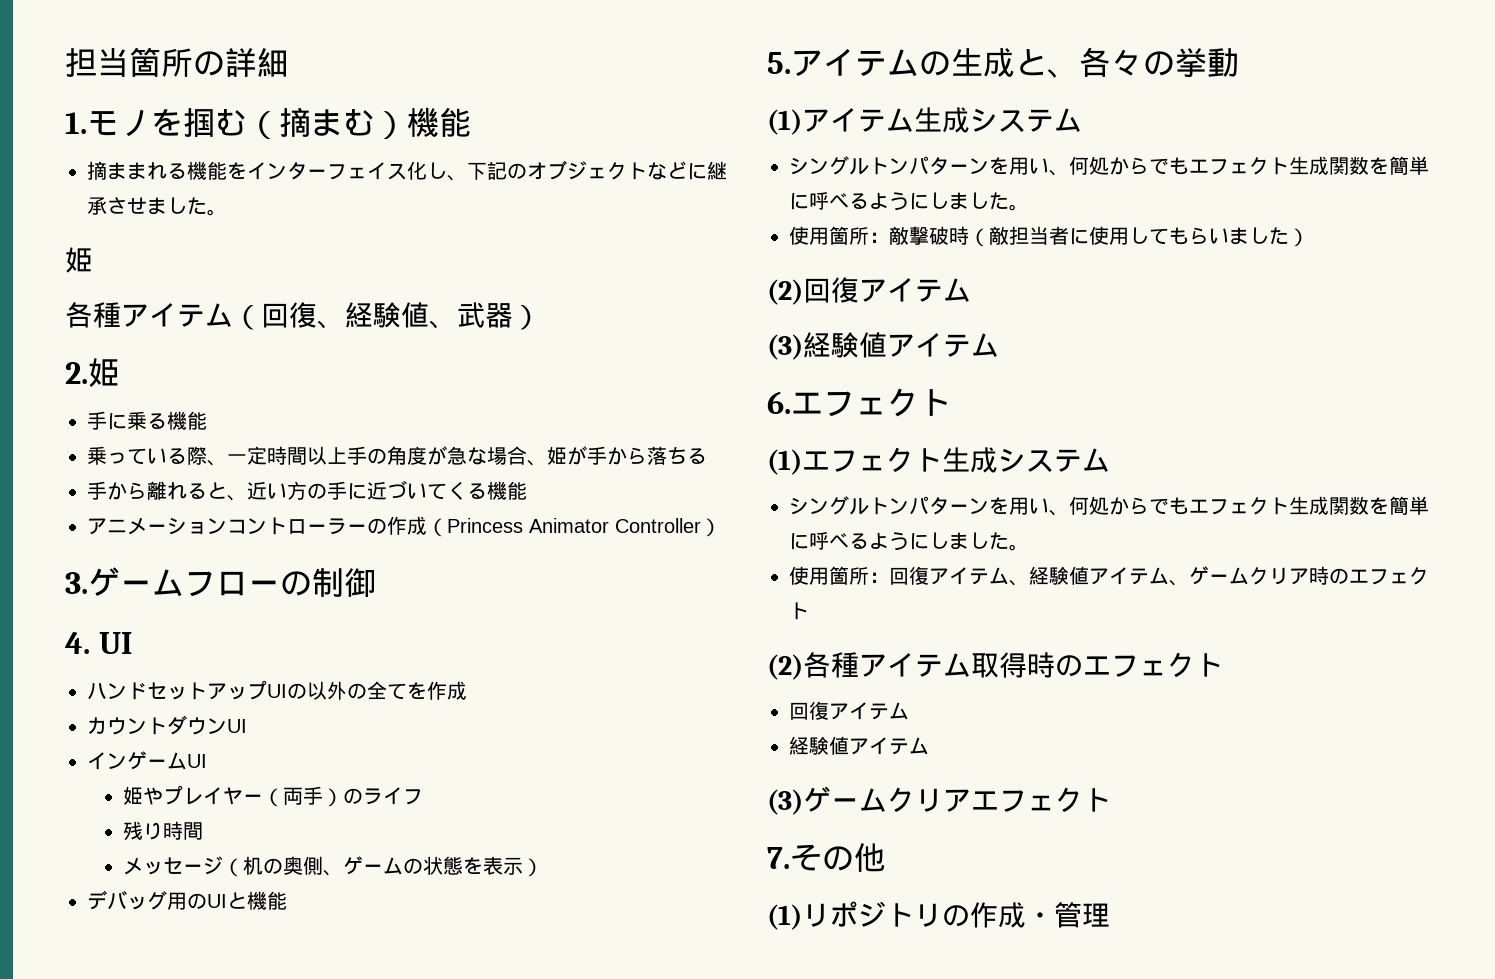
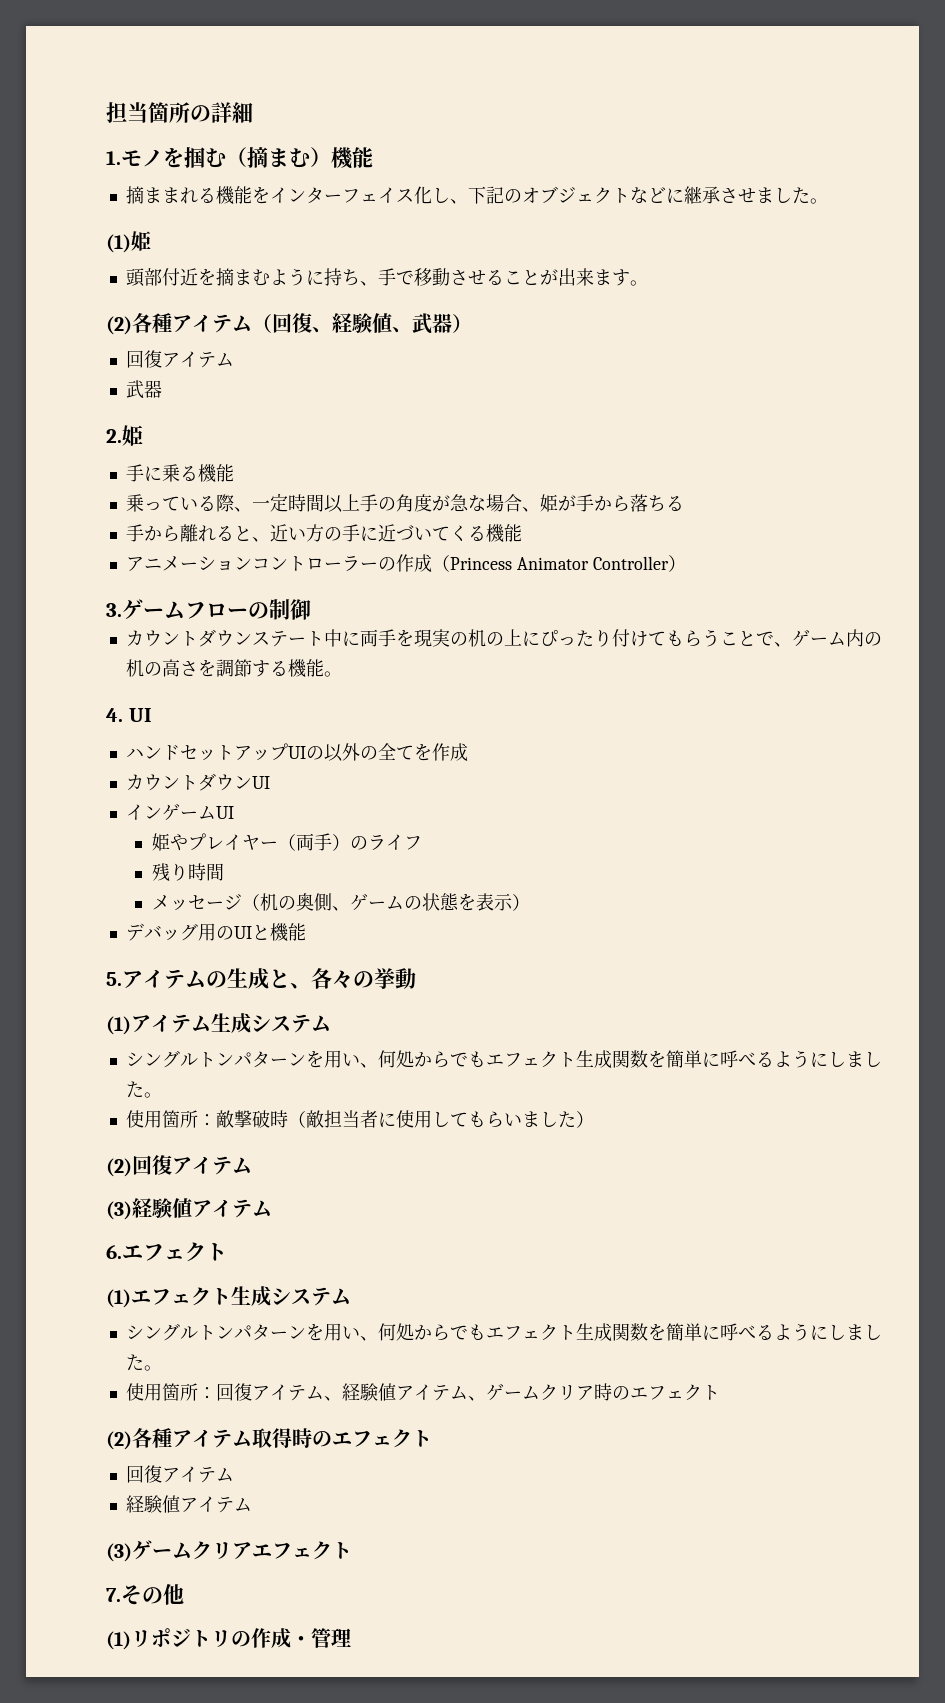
  摘ままれる機能をインターフェイス化し、下記のオブジェクトなどに継承させました。
- 姫
- 各種アイテム（回復、経験値、武器）
+ (1)姫
+ 頭部付近を摘まむように持ち、手で移動させることが出来ます。
+ (2)各種アイテム（回復、経験値、武器）
+ 回復アイテム
+ 武器
+ カウントダウンステート中に両手を現実の机の上にぴったり付けてもらうことで、ゲーム内の机の高さを調節する機能。

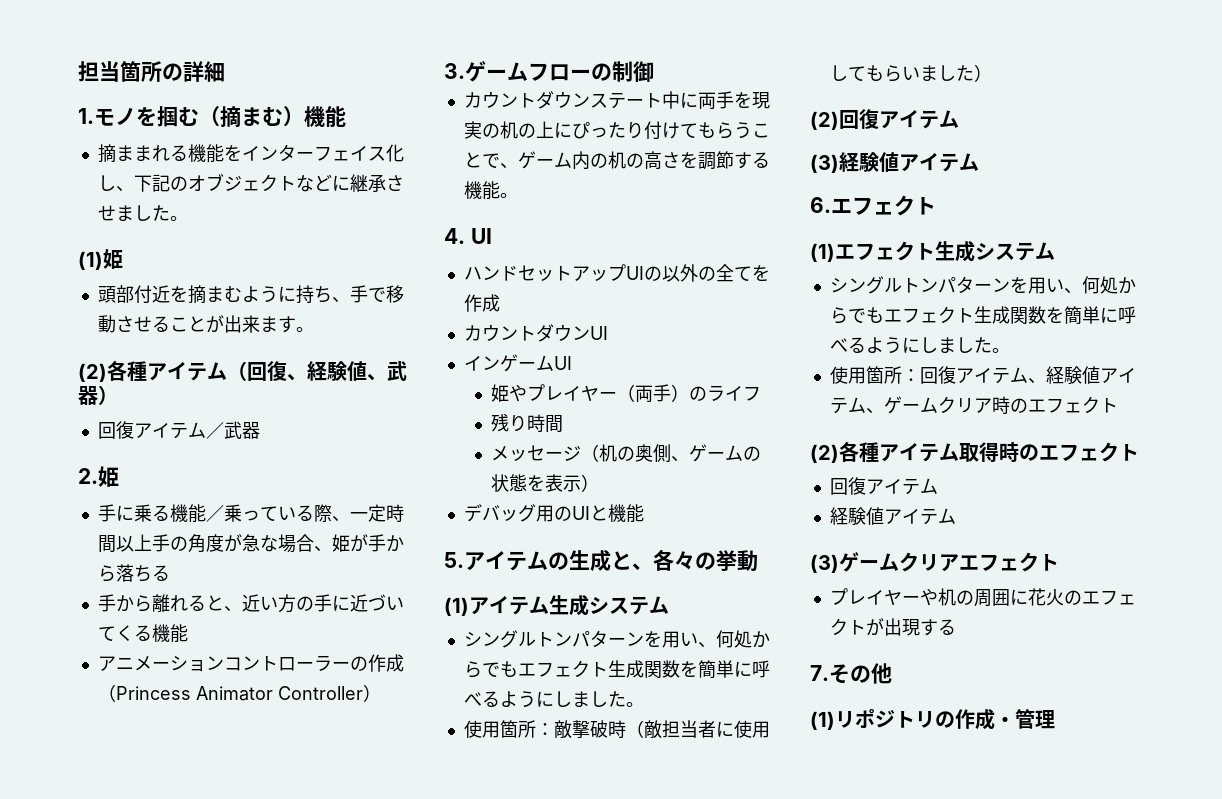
  (2)各種アイテム（回復、経験値、武器）
- 回復アイテム
- 武器
+ 回復アイテム／武器
- 手に乗る機能
- 乗っている際、一定時間以上手の角度が急な場合、姫が手から落ちる
+ 手に乗る機能／乗っている際、一定時間以上手の角度が急な場合、姫が手から落ちる
+ プレイヤーや机の周囲に花火のエフェクトが出現する

